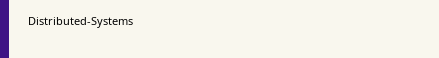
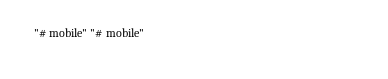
- Distributed-Systems
+ "# mobile" "# mobile"

